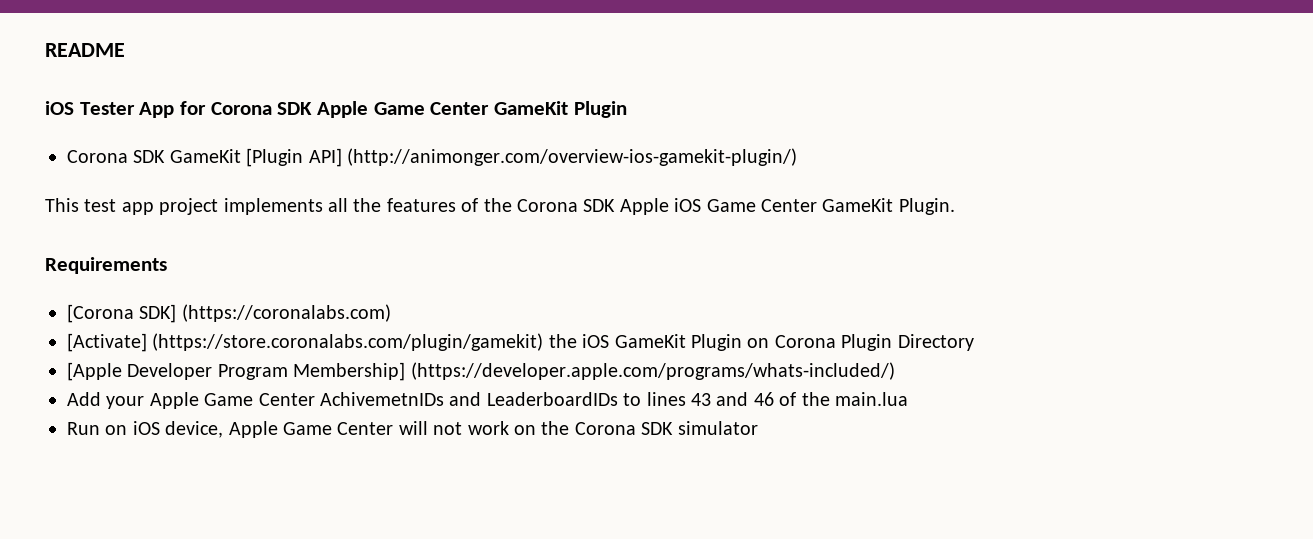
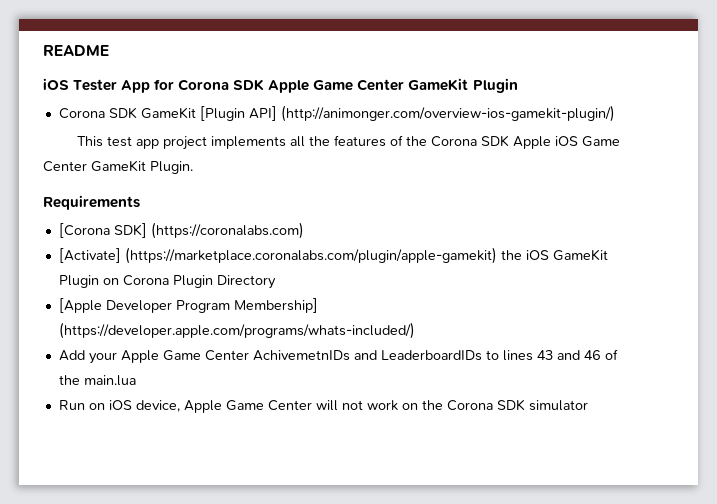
- [Activate] (https://store.coronalabs.com/plugin/gamekit) the iOS GameKit Plugin on Corona Plugin Directory
+ [Activate] (https://marketplace.coronalabs.com/plugin/apple-gamekit) the iOS GameKit Plugin on Corona Plugin Directory

